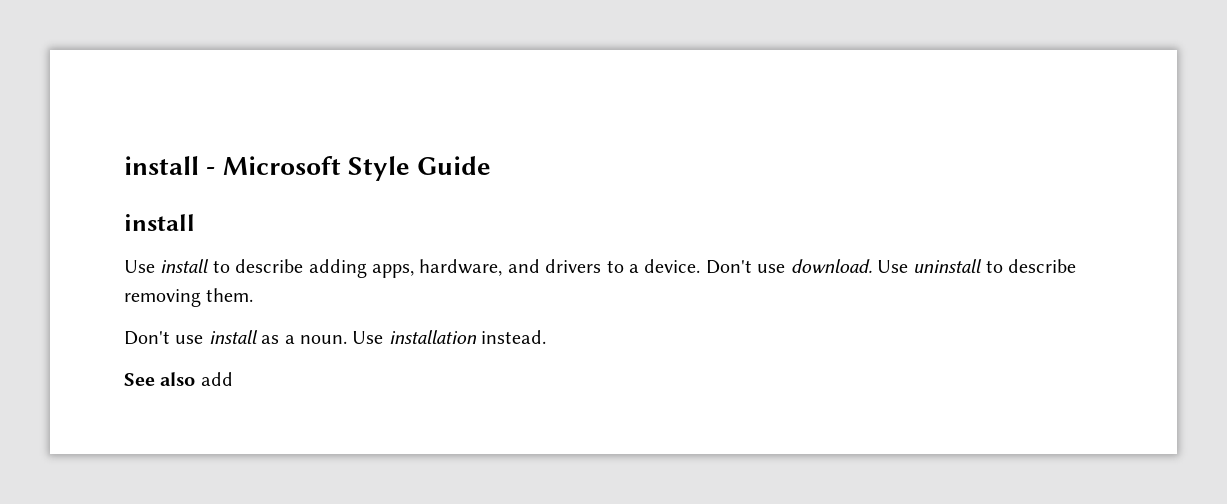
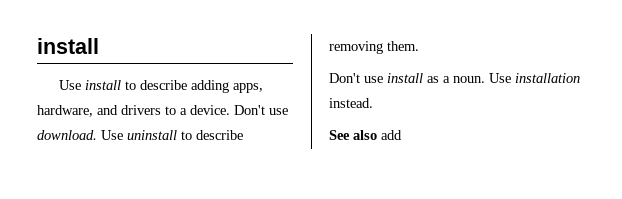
- install - Microsoft Style Guide

